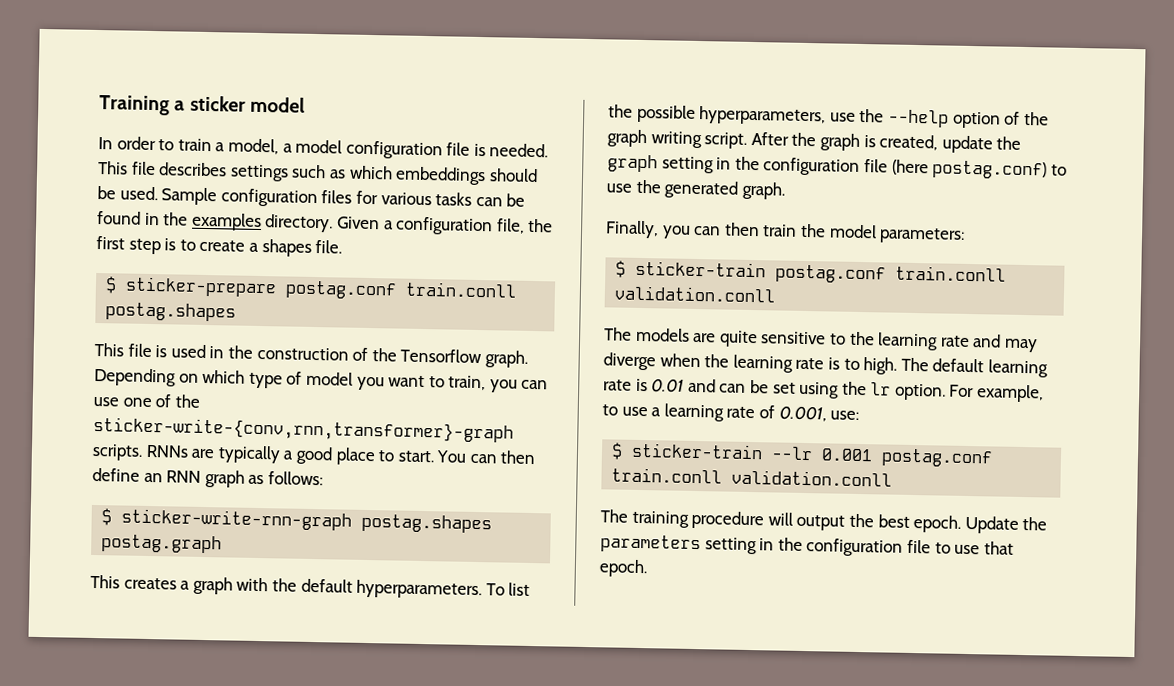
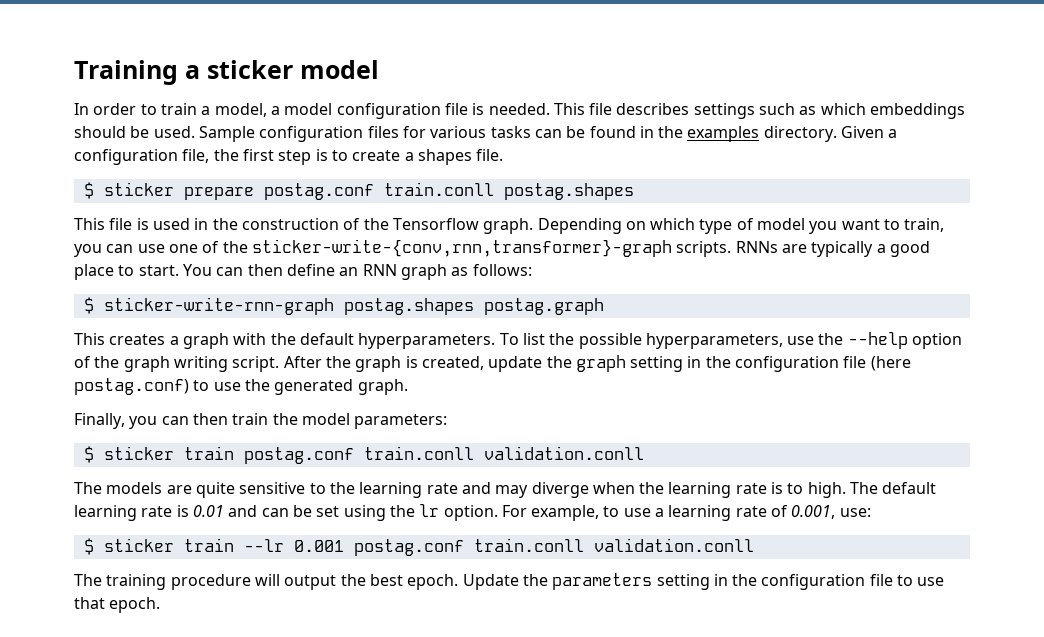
- $ sticker-prepare postag.conf train.conll postag.shapes
+ $ sticker prepare postag.conf train.conll postag.shapes
- $ sticker-train postag.conf train.conll validation.conll
+ $ sticker train postag.conf train.conll validation.conll
- $ sticker-train --lr 0.001 postag.conf train.conll validation.conll
+ $ sticker train --lr 0.001 postag.conf train.conll validation.conll

